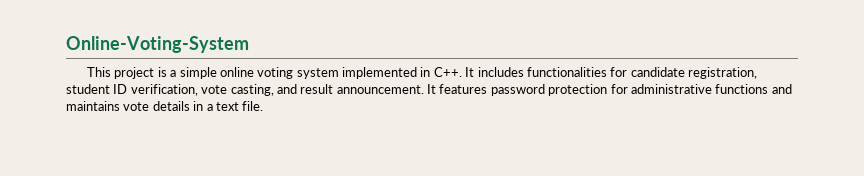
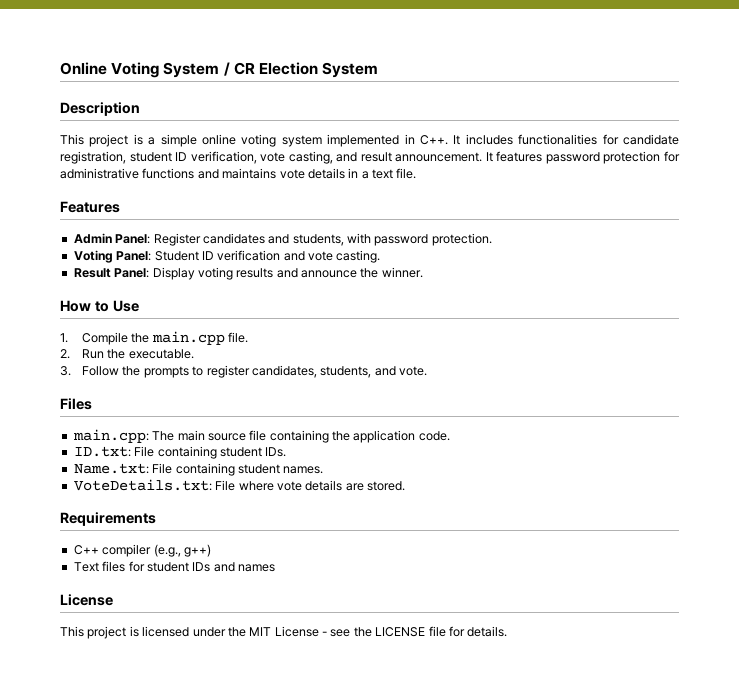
- Online-Voting-System
+ Online Voting System / CR Election System
+ Description
+ Features
+ Admin Panel: Register candidates and students, with password protection.
+ Voting Panel: Student ID verification and vote casting.
+ Result Panel: Display voting results and announce the winner.
+ How to Use
+ 1. Compile the main.cpp file.
+ 2. Run the executable.
+ 3. Follow the prompts to register candidates, students, and vote.
+ Files
+ main.cpp: The main source file containing the application code.
+ ID.txt: File containing student IDs.
+ Name.txt: File containing student names.
+ VoteDetails.txt: File where vote details are stored.
+ Requirements
+ C++ compiler (e.g., g++)
+ Text files for student IDs and names
+ License
+ This project is licensed under the MIT License - see the LICENSE file for details.

